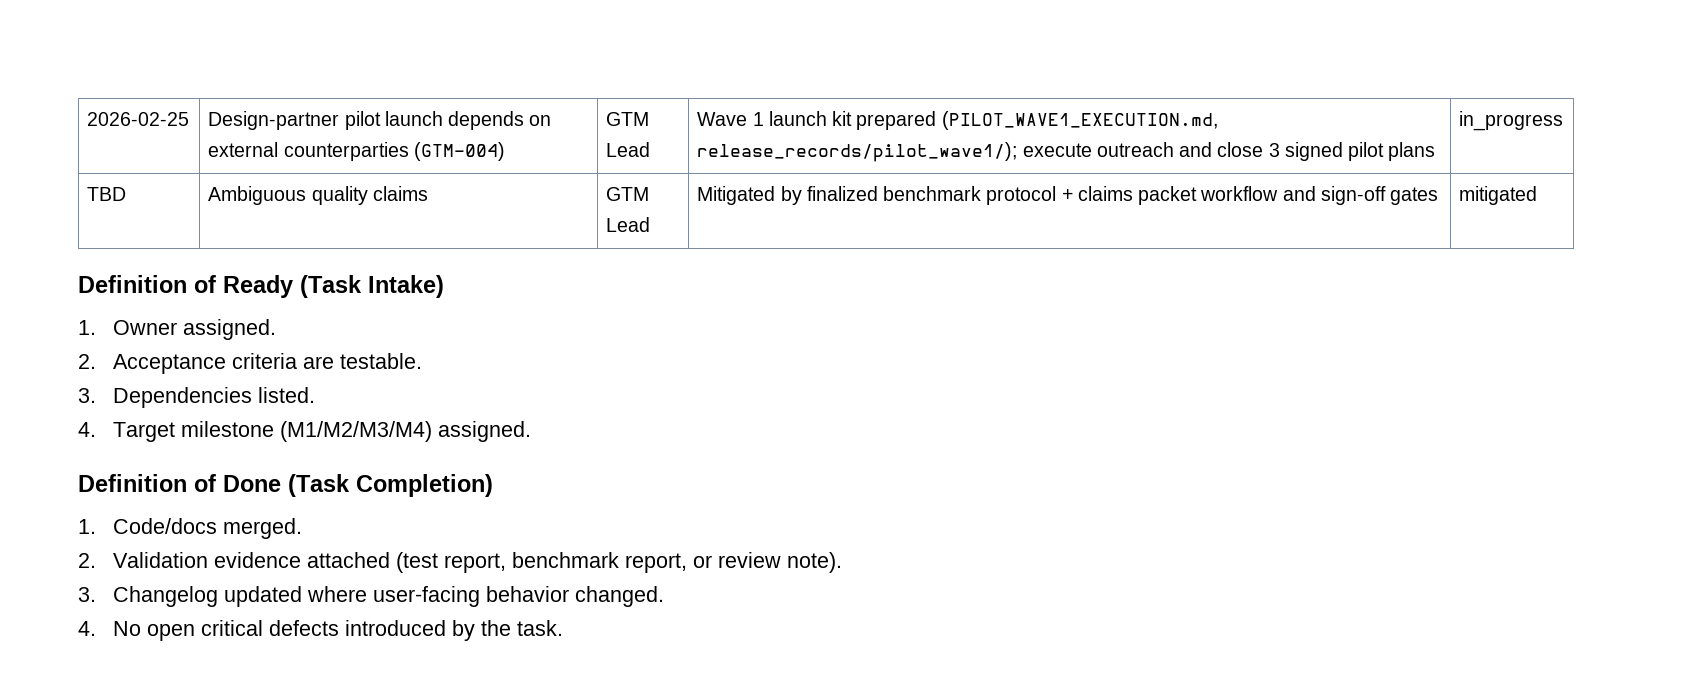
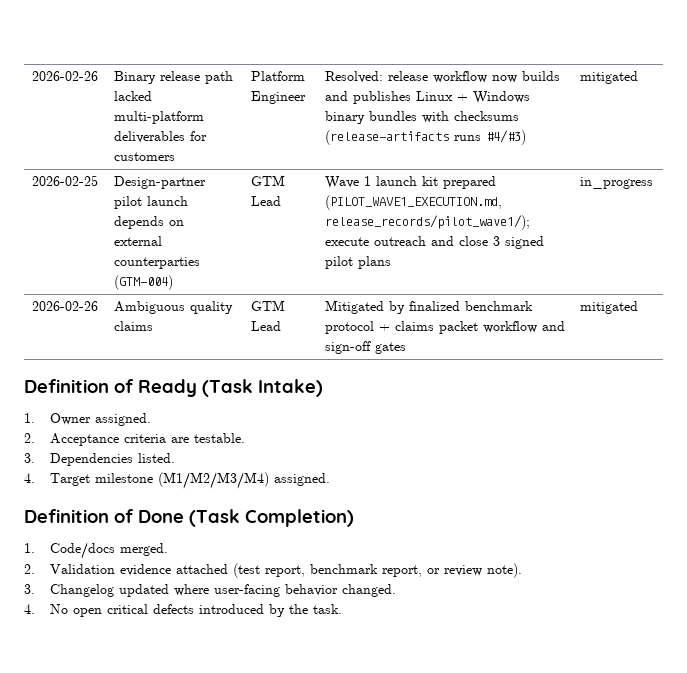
+ 2026-02-26 | Binary release path lacked multi-platform deliverables for customers | Platform Engineer | Resolved: release workflow now builds and publishes Linux + Windows binary bundles with checksums (release-artifacts runs #4/#3) | mitigated
- TBD | Ambiguous quality claims | GTM Lead | Mitigated by finalized benchmark protocol + claims packet workflow and sign-off gates | mitigated
+ 2026-02-26 | Ambiguous quality claims | GTM Lead | Mitigated by finalized benchmark protocol + claims packet workflow and sign-off gates | mitigated

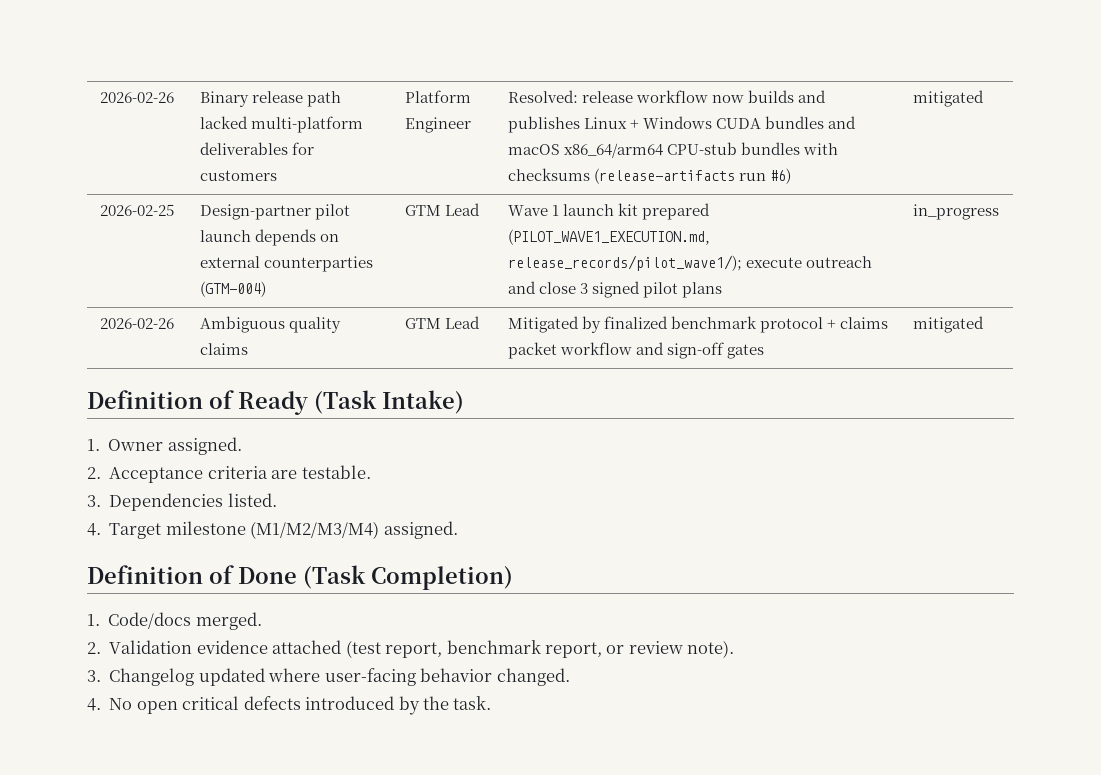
- 2026-02-26 | Binary release path lacked multi-platform deliverables for customers | Platform Engineer | Resolved: release workflow now builds and publishes Linux + Windows binary bundles with checksums (release-artifacts runs #4/#3) | mitigated
+ 2026-02-26 | Binary release path lacked multi-platform deliverables for customers | Platform Engineer | Resolved: release workflow now builds and publishes Linux + Windows CUDA bundles and macOS x86_64/arm64 CPU-stub bundles with checksums (release-artifacts run #6) | mitigated

